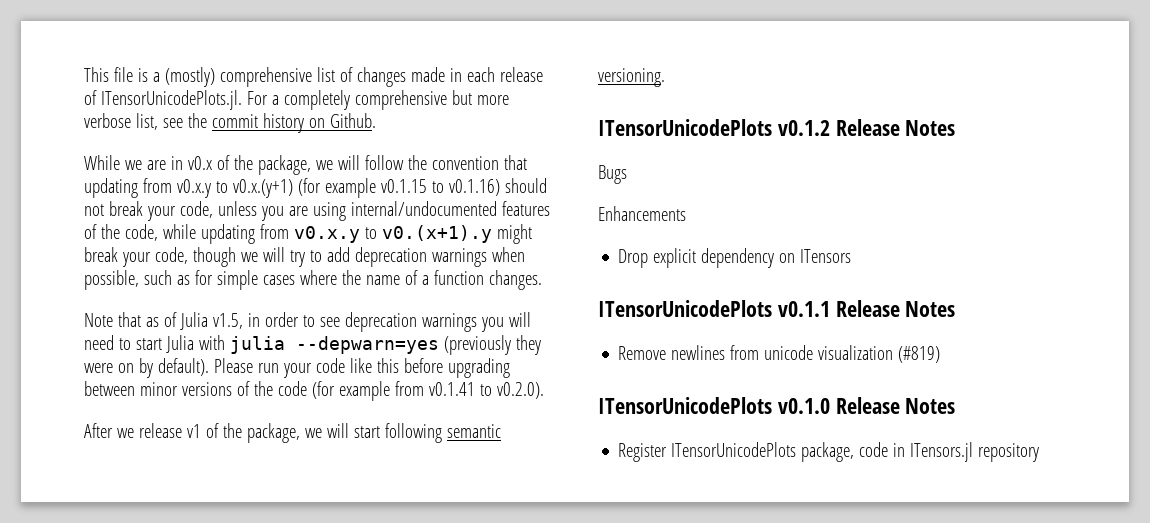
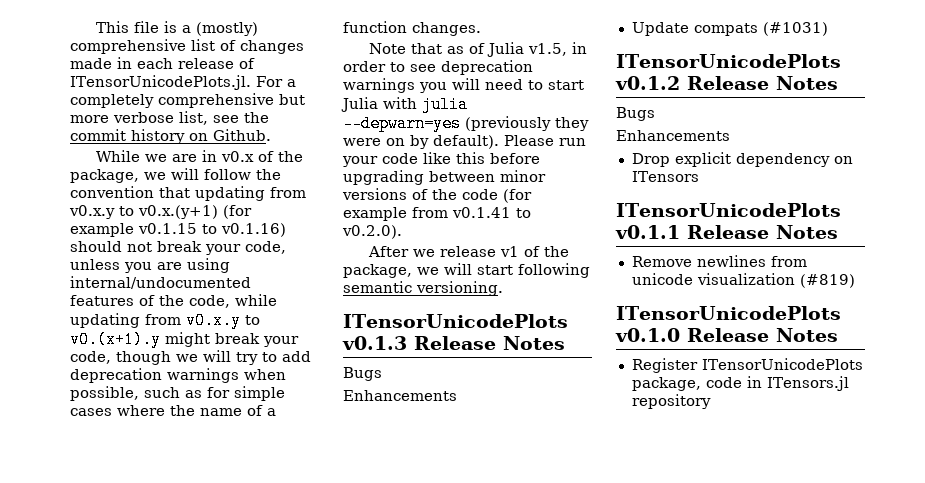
+ ITensorUnicodePlots v0.1.3 Release Notes
+ Bugs
+ Enhancements
+ Update compats (#1031)

